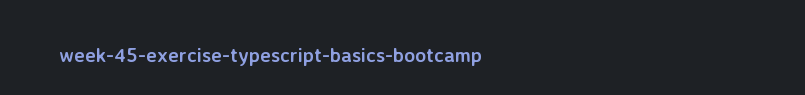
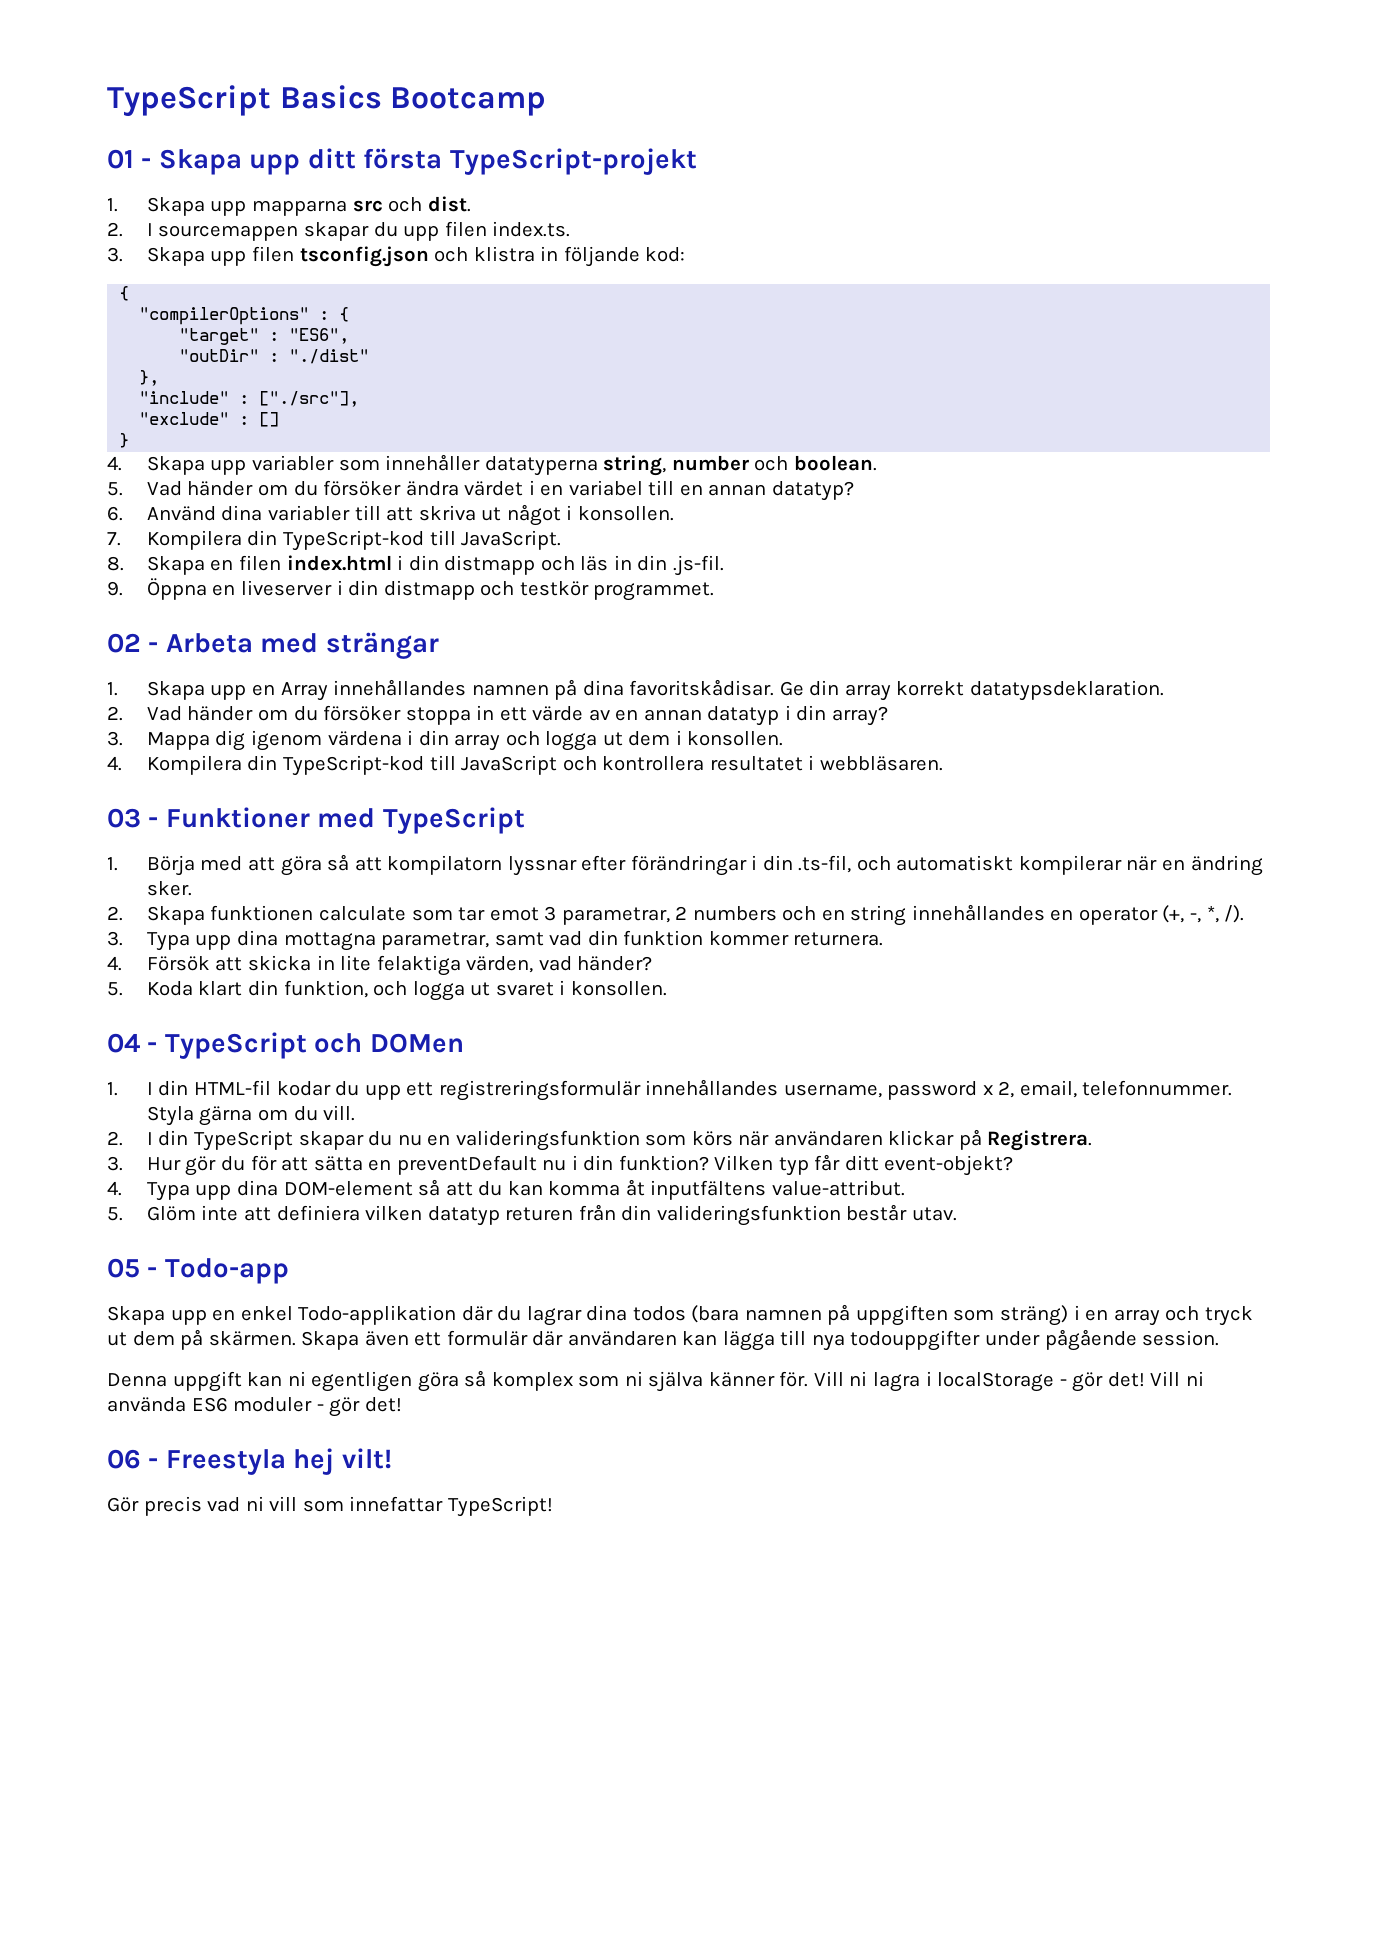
- week-45-exercise-typescript-basics-bootcamp
+ TypeScript Basics Bootcamp
+ 01 - Skapa upp ditt första TypeScript-projekt
+ 1. Skapa upp mapparna src och dist.
+ 2. I sourcemappen skapar du upp filen index.ts.
+ 3. Skapa upp filen tsconfig.json och klistra in följande kod:
+ {
+ "compilerOptions" : {
+ "target" : "ES6",
+ "outDir" : "./dist"
+ },
+ "include" : ["./src"],
+ "exclude" : []
+ }
+ 4. Skapa upp variabler som innehåller datatyperna string, number och boolean.
+ 5. Vad händer om du försöker ändra värdet i en variabel till en annan datatyp?
+ 6. Använd dina variabler till att skriva ut något i konsollen.
+ 7. Kompilera din TypeScript-kod till JavaScript.
+ 8. Skapa en filen index.html i din distmapp och läs in din .js-fil.
+ 9. Öppna en liveserver i din distmapp och testkör programmet.
+ 02 - Arbeta med strängar
+ 1. Skapa upp en Array innehållandes namnen på dina favoritskådisar. Ge din array korrekt datatypsdeklaration.
+ 2. Vad händer om du försöker stoppa in ett värde av en annan datatyp i din array?
+ 3. Mappa dig igenom värdena i din array och logga ut dem i konsollen.
+ 4. Kompilera din TypeScript-kod till JavaScript och kontrollera resultatet i webbläsaren.
+ 03 - Funktioner med TypeScript
+ 1. Börja med att göra så att kompilatorn lyssnar efter förändringar i din .ts-fil, och automatiskt kompilerar när en ändring sker.
+ 2. Skapa funktionen calculate som tar emot 3 parametrar, 2 numbers och en string innehållandes en operator (+, -, *, /).
+ 3. Typa upp dina mottagna parametrar, samt vad din funktion kommer returnera.
+ 4. Försök att skicka in lite felaktiga värden, vad händer?
+ 5. Koda klart din funktion, och logga ut svaret i konsollen.
+ 04 - TypeScript och DOMen
+ 1. I din HTML-fil kodar du upp ett registreringsformulär innehållandes username, password x 2, email, telefonnummer. Styla gärna om du vill.
+ 2. I din TypeScript skapar du nu en valideringsfunktion som körs när användaren klickar på Registrera.
+ 3. Hur gör du för att sätta en preventDefault nu i din funktion? Vilken typ får ditt event-objekt?
+ 4. Typa upp dina DOM-element så att du kan komma åt inputfältens value-attribut.
+ 5. Glöm inte att definiera vilken datatyp returen från din valideringsfunktion består utav.
+ 05 - Todo-app
+ Skapa upp en enkel Todo-applikation där du lagrar dina todos (bara namnen på uppgiften som sträng) i en array och tryck ut dem på skärmen. Skapa även ett formulär där användaren kan lägga till nya todouppgifter under pågående session.
+ Denna uppgift kan ni egentligen göra så komplex som ni själva känner för. Vill ni lagra i localStorage - gör det! Vill ni använda ES6 moduler - gör det!
+ 06 - Freestyla hej vilt!
+ Gör precis vad ni vill som innefattar TypeScript!

